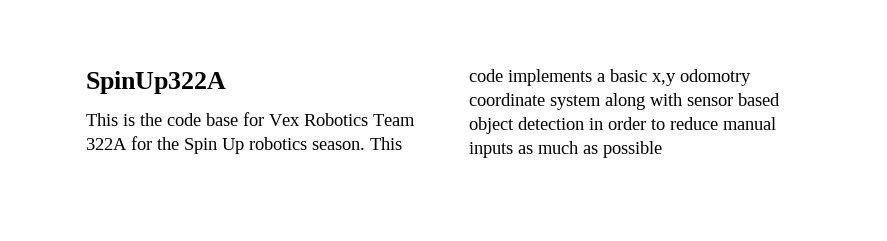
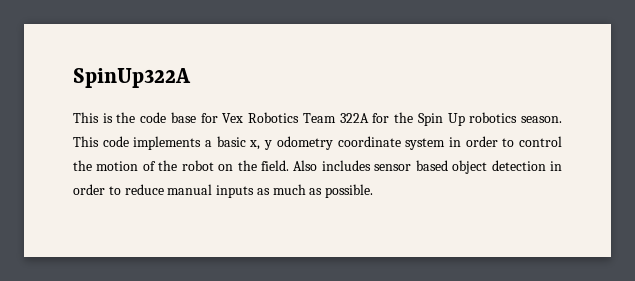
- This code implements a basic x,y odomotry coordinate system along with sensor based object detection in order to reduce manual inputs as much as possible
+ This code implements a basic x, y odometry coordinate system in order to control the motion of the robot on the field. Also includes sensor based object detection in order to reduce manual inputs as much as possible.

